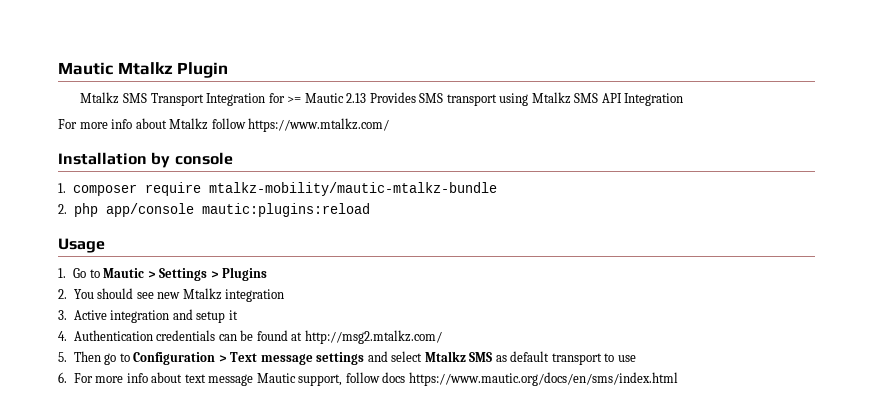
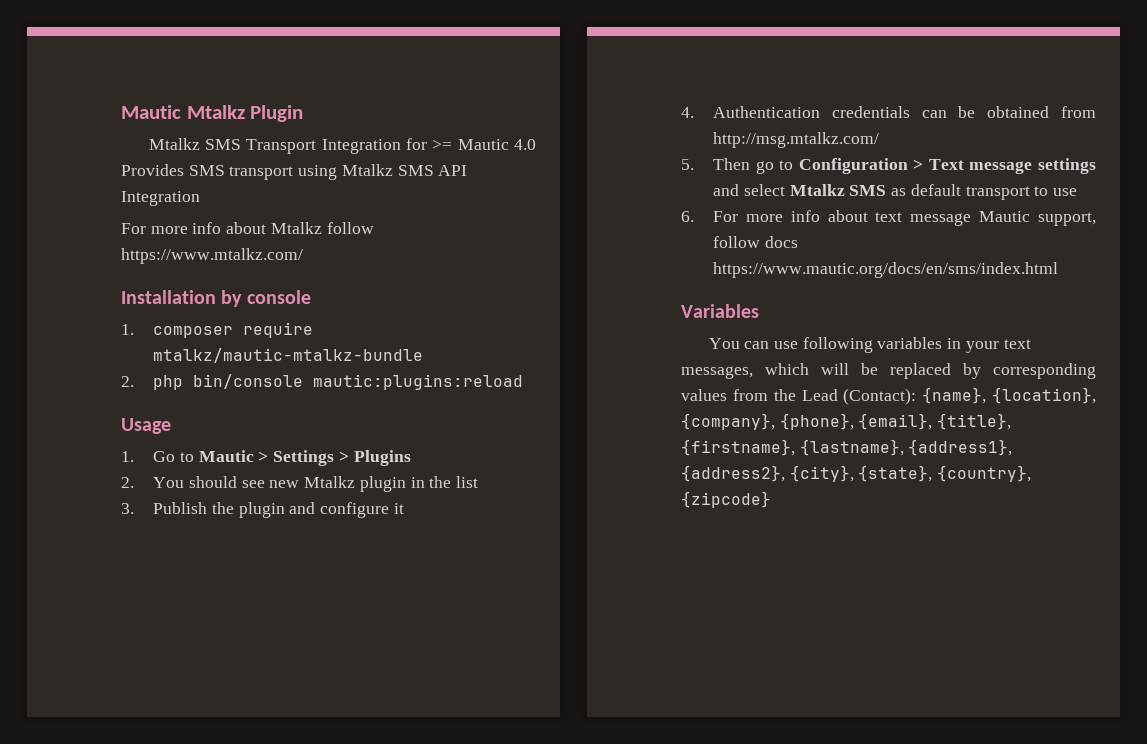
- Mtalkz SMS Transport Integration for >= Mautic 2.13 Provides SMS transport using Mtalkz SMS API Integration
+ Mtalkz SMS Transport Integration for >= Mautic 4.0 Provides SMS transport using Mtalkz SMS API Integration
- 1. composer require mtalkz-mobility/mautic-mtalkz-bundle
+ 1. composer require mtalkz/mautic-mtalkz-bundle
- 2. php app/console mautic:plugins:reload
+ 2. php bin/console mautic:plugins:reload
- 2. You should see new Mtalkz integration
- 3. Active integration and setup it
+ 2. You should see new Mtalkz plugin in the list
+ 3. Publish the plugin and configure it
- 4. Authentication credentials can be found at http://msg2.mtalkz.com/
+ 4. Authentication credentials can be obtained from http://msg.mtalkz.com/
+ Variables
+ You can use following variables in your text messages, which will be replaced by corresponding values from the Lead (Contact): {name}, {location}, {company}, {phone}, {email}, {title}, {firstname}, {lastname}, {address1}, {address2}, {city}, {state}, {country}, {zipcode}

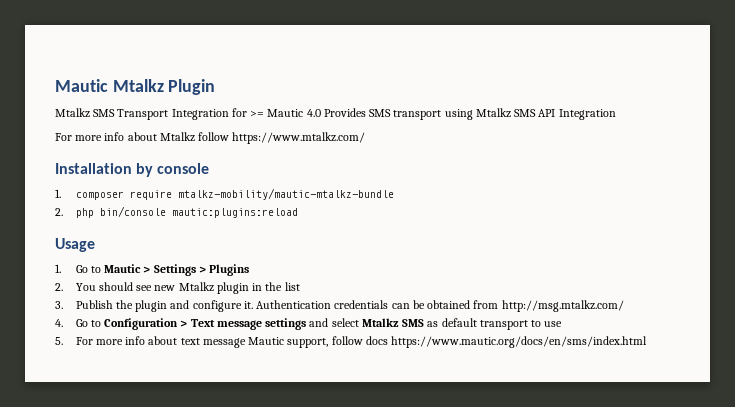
- 1. composer require mtalkz/mautic-mtalkz-bundle
+ 1. composer require mtalkz-mobility/mautic-mtalkz-bundle
- 3. Publish the plugin and configure it
- 4. Authentication credentials can be obtained from http://msg.mtalkz.com/
+ 3. Publish the plugin and configure it. Authentication credentials can be obtained from http://msg.mtalkz.com/
- 5. Then go to Configuration > Text message settings and select Mtalkz SMS as default transport to use
+ 4. Go to Configuration > Text message settings and select Mtalkz SMS as default transport to use
- 6. For more info about text message Mautic support, follow docs https://www.mautic.org/docs/en/sms/index.html
+ 5. For more info about text message Mautic support, follow docs https://www.mautic.org/docs/en/sms/index.html
- Variables
- You can use following variables in your text messages, which will be replaced by corresponding values from the Lead (Contact): {name}, {location}, {company}, {phone}, {email}, {title}, {firstname}, {lastname}, {address1}, {address2}, {city}, {state}, {country}, {zipcode}

